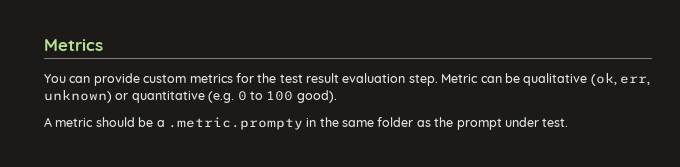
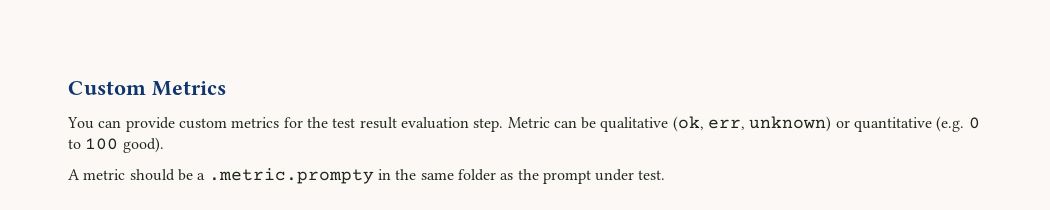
- Metrics
+ Custom Metrics

